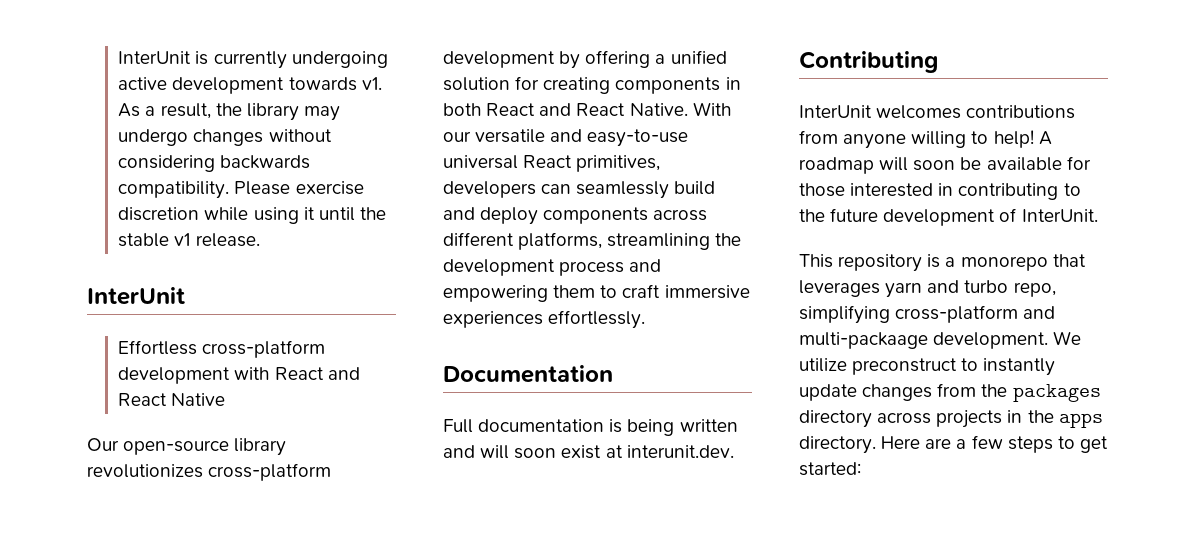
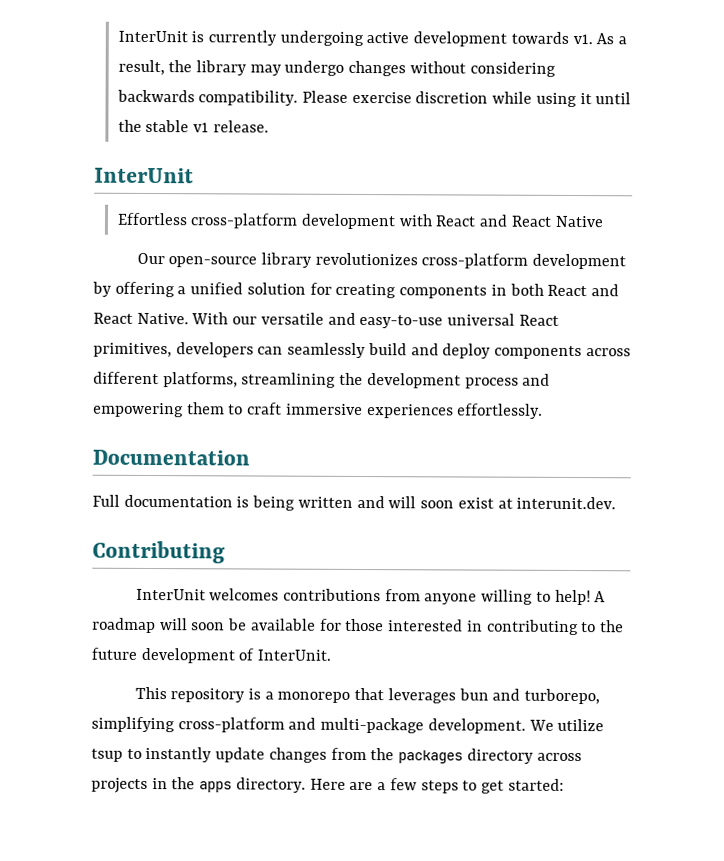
- This repository is a monorepo that leverages yarn and turbo repo, simplifying cross-platform and multi-packaage development.
+ This repository is a monorepo that leverages bun and turborepo, simplifying cross-platform and multi-package development.
- We utilize preconstruct to instantly update changes from the packages directory across projects in the apps directory.
+ We utilize tsup to instantly update changes from the packages directory across projects in the apps directory.

